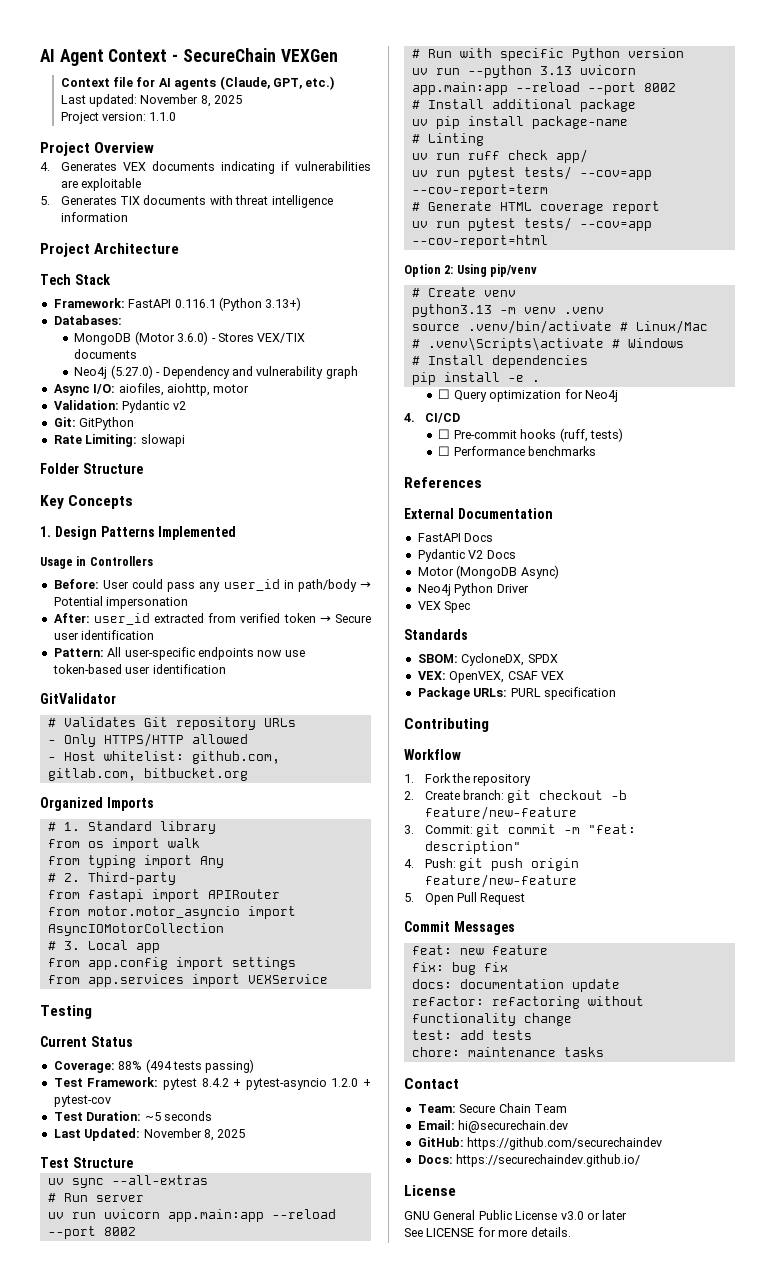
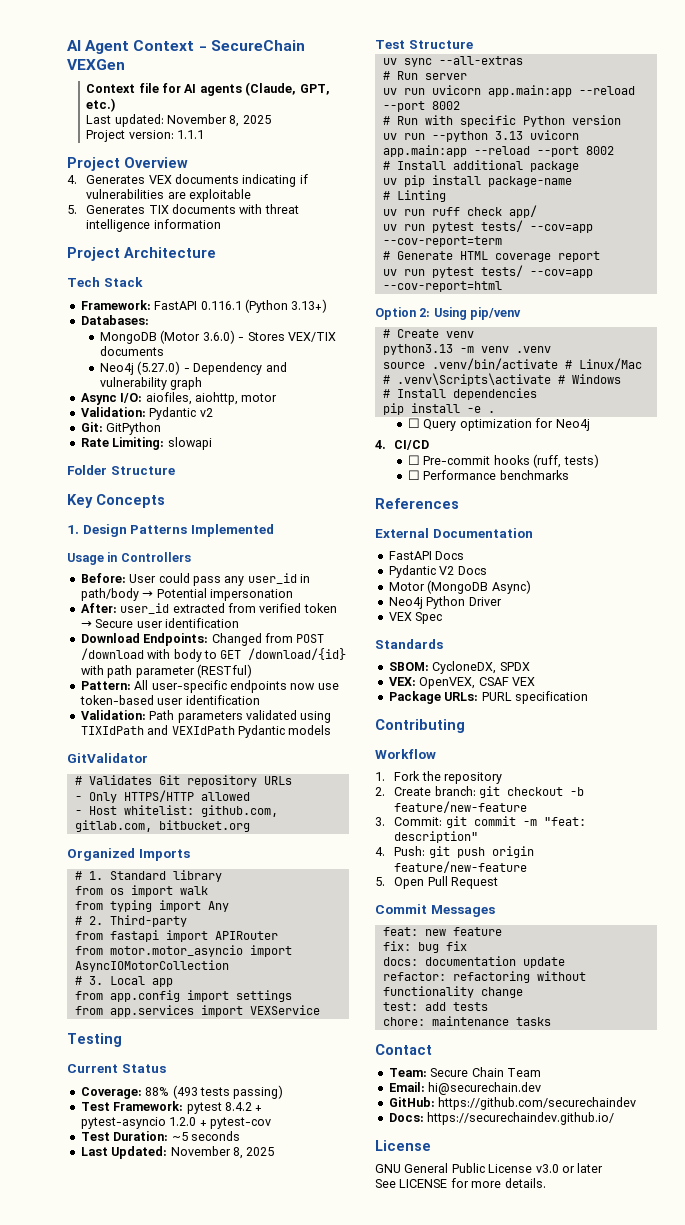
- Project version: 1.1.0
+ Project version: 1.1.1
+ Download Endpoints: Changed from POST /download with body to GET /download/{id} with path parameter (RESTful)
+ Validation: Path parameters validated using TIXIdPath and VEXIdPath Pydantic models
- Coverage: 88% (494 tests passing)
+ Coverage: 88% (493 tests passing)

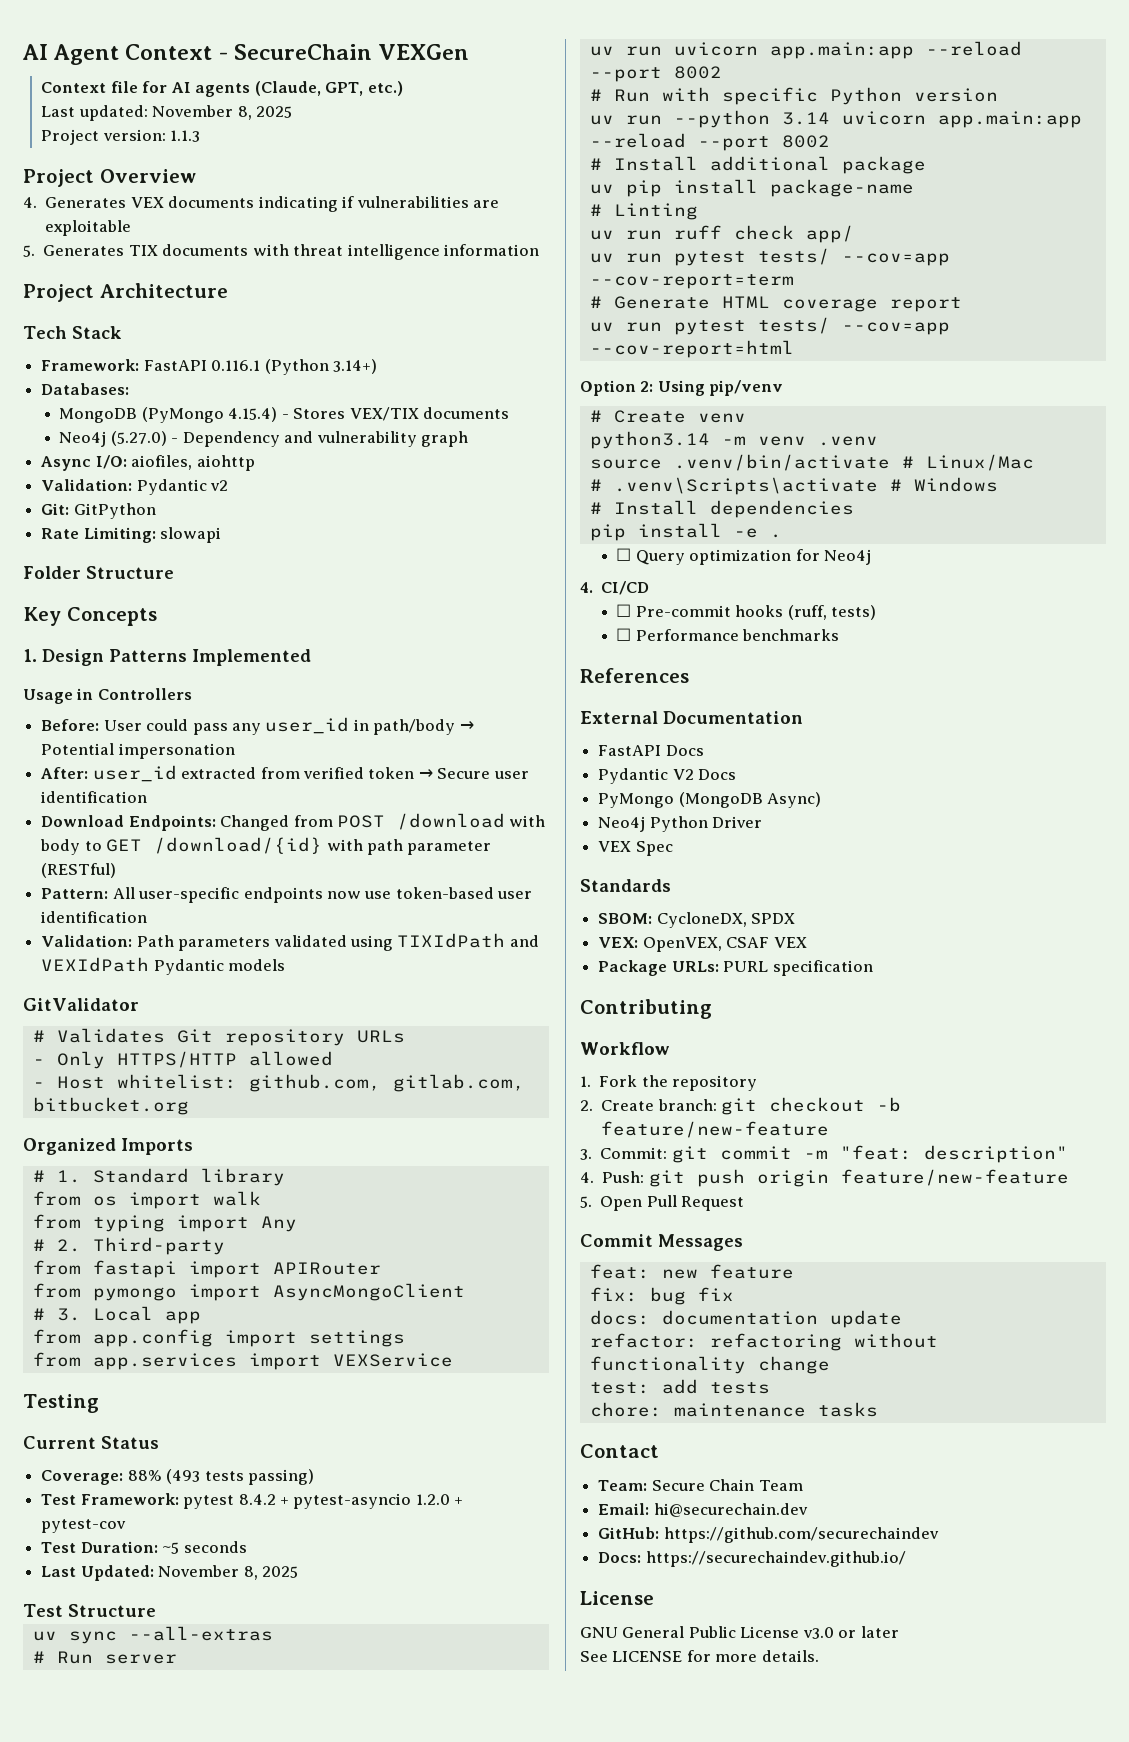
- Project version: 1.1.1
+ Project version: 1.1.3
- Framework: FastAPI 0.116.1 (Python 3.13+)
+ Framework: FastAPI 0.116.1 (Python 3.14+)
- MongoDB (Motor 3.6.0) - Stores VEX/TIX documents
+ MongoDB (PyMongo 4.15.4) - Stores VEX/TIX documents
- Async I/O: aiofiles, aiohttp, motor
+ Async I/O: aiofiles, aiohttp
- from motor.motor_asyncio import AsyncIOMotorCollection
+ from pymongo import AsyncMongoClient
- uv run --python 3.13 uvicorn app.main:app --reload --port 8002
+ uv run --python 3.14 uvicorn app.main:app --reload --port 8002
- python3.13 -m venv .venv
+ python3.14 -m venv .venv
- Motor (MongoDB Async)
+ PyMongo (MongoDB Async)

